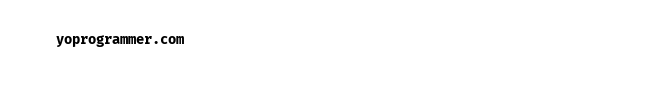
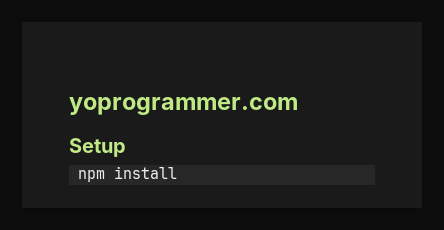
+ Setup
+ npm install

